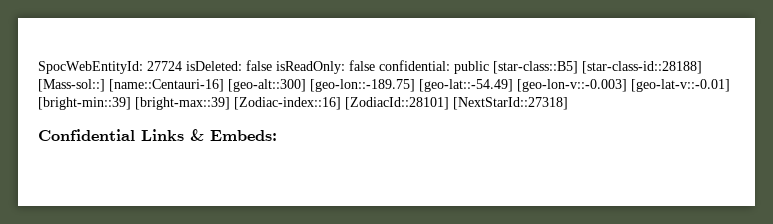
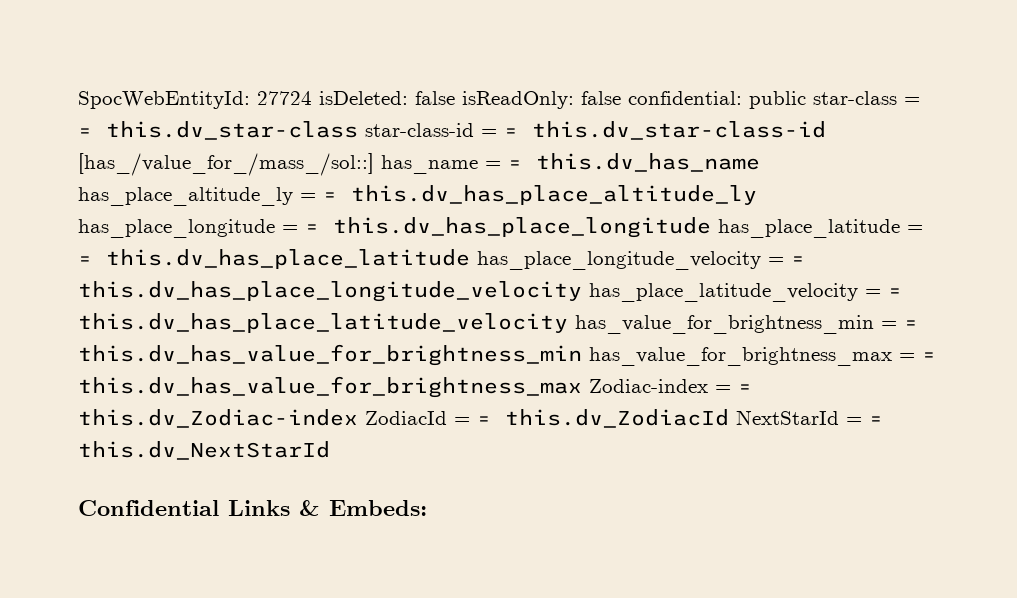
- SpocWebEntityId: 27724 isDeleted: false isReadOnly: false confidential: public [star-class::B5] [star-class-id::28188] [Mass-sol::] [name::Centauri-16] [geo-alt::300] [geo-lon::-189.75] [geo-lat::-54.49] [geo-lon-v::-0.003] [geo-lat-v::-0.01] [bright-min::39] [bright-max::39] [Zodiac-index::16] [ZodiacId::28101] [NextStarId::27318]
+ SpocWebEntityId: 27724 isDeleted: false isReadOnly: false confidential: public star-class = = this.dv_star-class star-class-id = = this.dv_star-class-id [has_/value_for_/mass_/sol::] has_name = = this.dv_has_name has_place_altitude_ly = = this.dv_has_place_altitude_ly has_place_longitude = = this.dv_has_place_longitude has_place_latitude = = this.dv_has_place_latitude has_place_longitude_velocity = = this.dv_has_place_longitude_velocity has_place_latitude_velocity = = this.dv_has_place_latitude_velocity has_value_for_brightness_min = = this.dv_has_value_for_brightness_min has_value_for_brightness_max = = this.dv_has_value_for_brightness_max Zodiac-index = = this.dv_Zodiac-index ZodiacId = = this.dv_ZodiacId NextStarId = = this.dv_NextStarId

